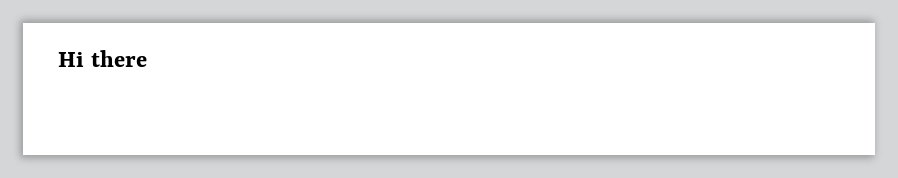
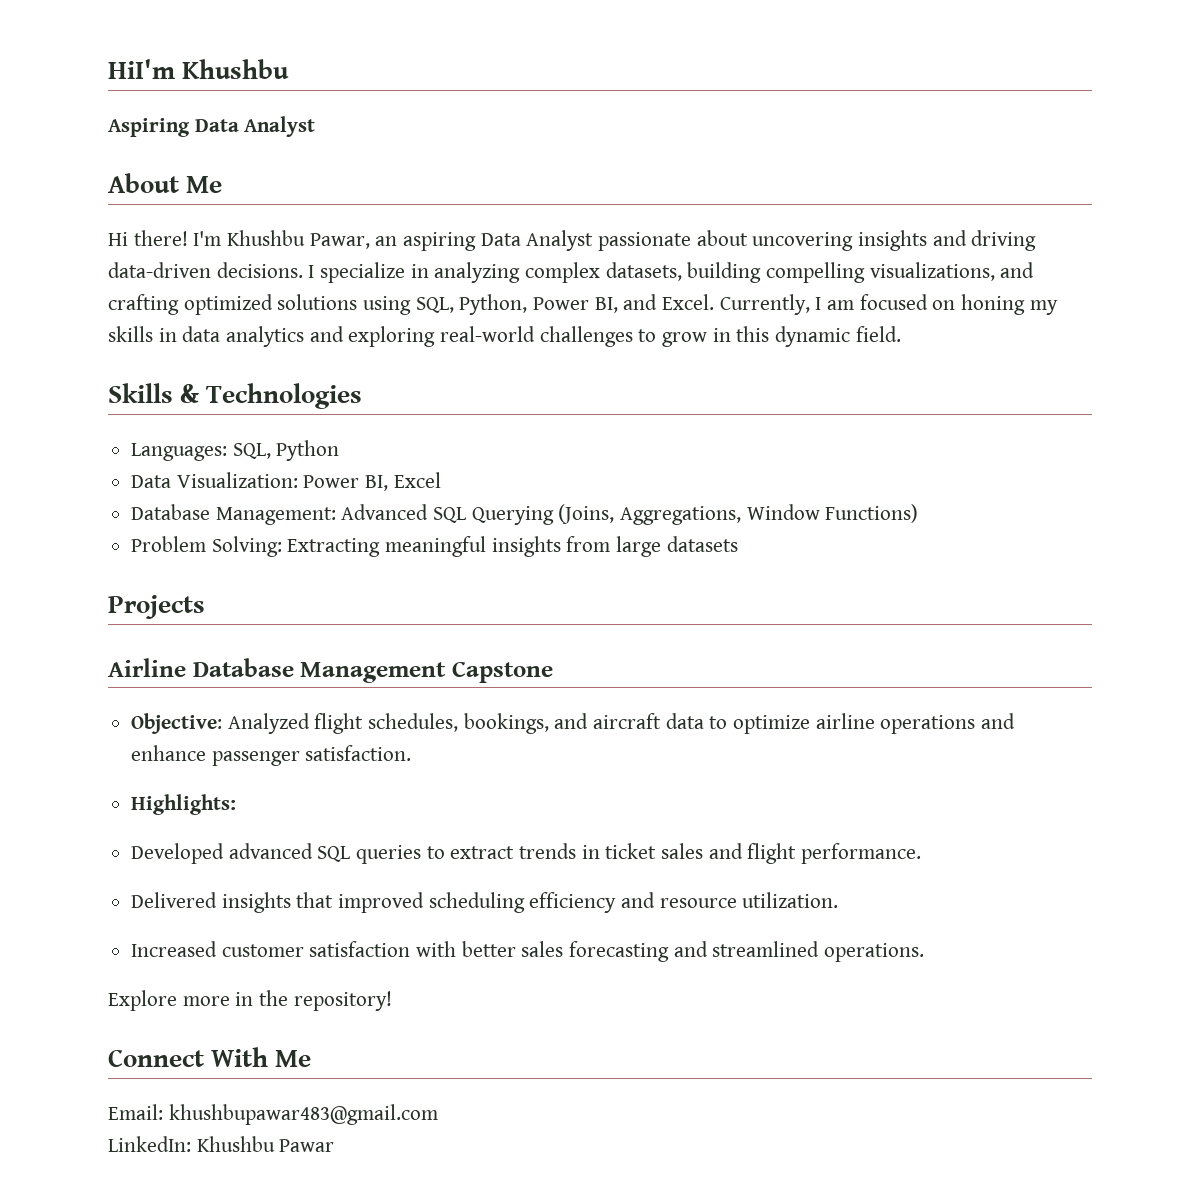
- Hi there
+ HiI'm Khushbu
+ Aspiring Data Analyst
+ About Me
+ Hi there! I'm Khushbu Pawar, an aspiring Data Analyst passionate about uncovering insights and driving data-driven decisions. I specialize in analyzing complex datasets, building compelling visualizations, and crafting optimized solutions using SQL, Python, Power BI, and Excel. Currently, I am focused on honing my skills in data analytics and exploring real-world challenges to grow in this dynamic field.
+ Skills & Technologies
+ Languages: SQL, Python
+ Data Visualization: Power BI, Excel
+ Database Management: Advanced SQL Querying (Joins, Aggregations, Window Functions)
+ Problem Solving: Extracting meaningful insights from large datasets
+ Projects
+ Airline Database Management Capstone
+ Objective: Analyzed flight schedules, bookings, and aircraft data to optimize airline operations and enhance passenger satisfaction.
+ Highlights:
+ Developed advanced SQL queries to extract trends in ticket sales and flight performance.
+ Delivered insights that improved scheduling efficiency and resource utilization.
+ Increased customer satisfaction with better sales forecasting and streamlined operations.
+ Explore more in the repository!
+ Connect With Me
+ Email: khushbupawar483@gmail.com
+ LinkedIn: Khushbu Pawar

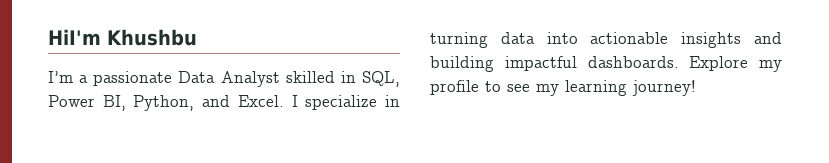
- Aspiring Data Analyst
- About Me
- Hi there! I'm Khushbu Pawar, an aspiring Data Analyst passionate about uncovering insights and driving data-driven decisions. I specialize in analyzing complex datasets, building compelling visualizations, and crafting optimized solutions using SQL, Python, Power BI, and Excel. Currently, I am focused on honing my skills in data analytics and exploring real-world challenges to grow in this dynamic field.
- Skills & Technologies
- Languages: SQL, Python
- Data Visualization: Power BI, Excel
- Database Management: Advanced SQL Querying (Joins, Aggregations, Window Functions)
- Problem Solving: Extracting meaningful insights from large datasets
- Projects
- Airline Database Management Capstone
- Objective: Analyzed flight schedules, bookings, and aircraft data to optimize airline operations and enhance passenger satisfaction.
- Highlights:
- Developed advanced SQL queries to extract trends in ticket sales and flight performance.
- Delivered insights that improved scheduling efficiency and resource utilization.
- Increased customer satisfaction with better sales forecasting and streamlined operations.
- Explore more in the repository!
- Connect With Me
- Email: khushbupawar483@gmail.com
- LinkedIn: Khushbu Pawar
+ I’m a passionate Data Analyst skilled in SQL, Power BI, Python, and Excel. I specialize in turning data into actionable insights and building impactful dashboards. Explore my profile to see my learning journey!

